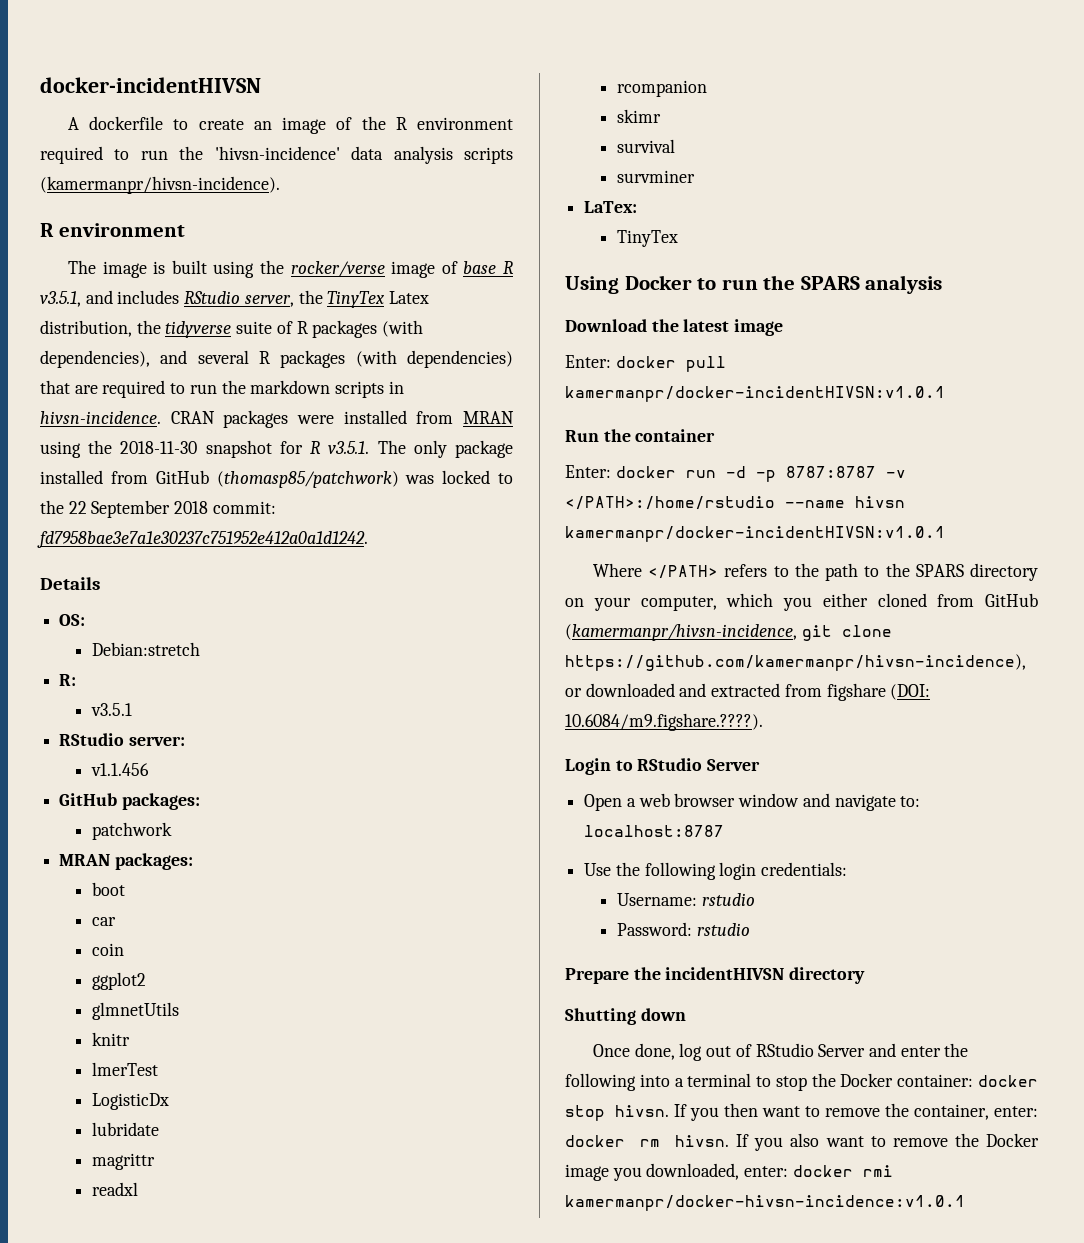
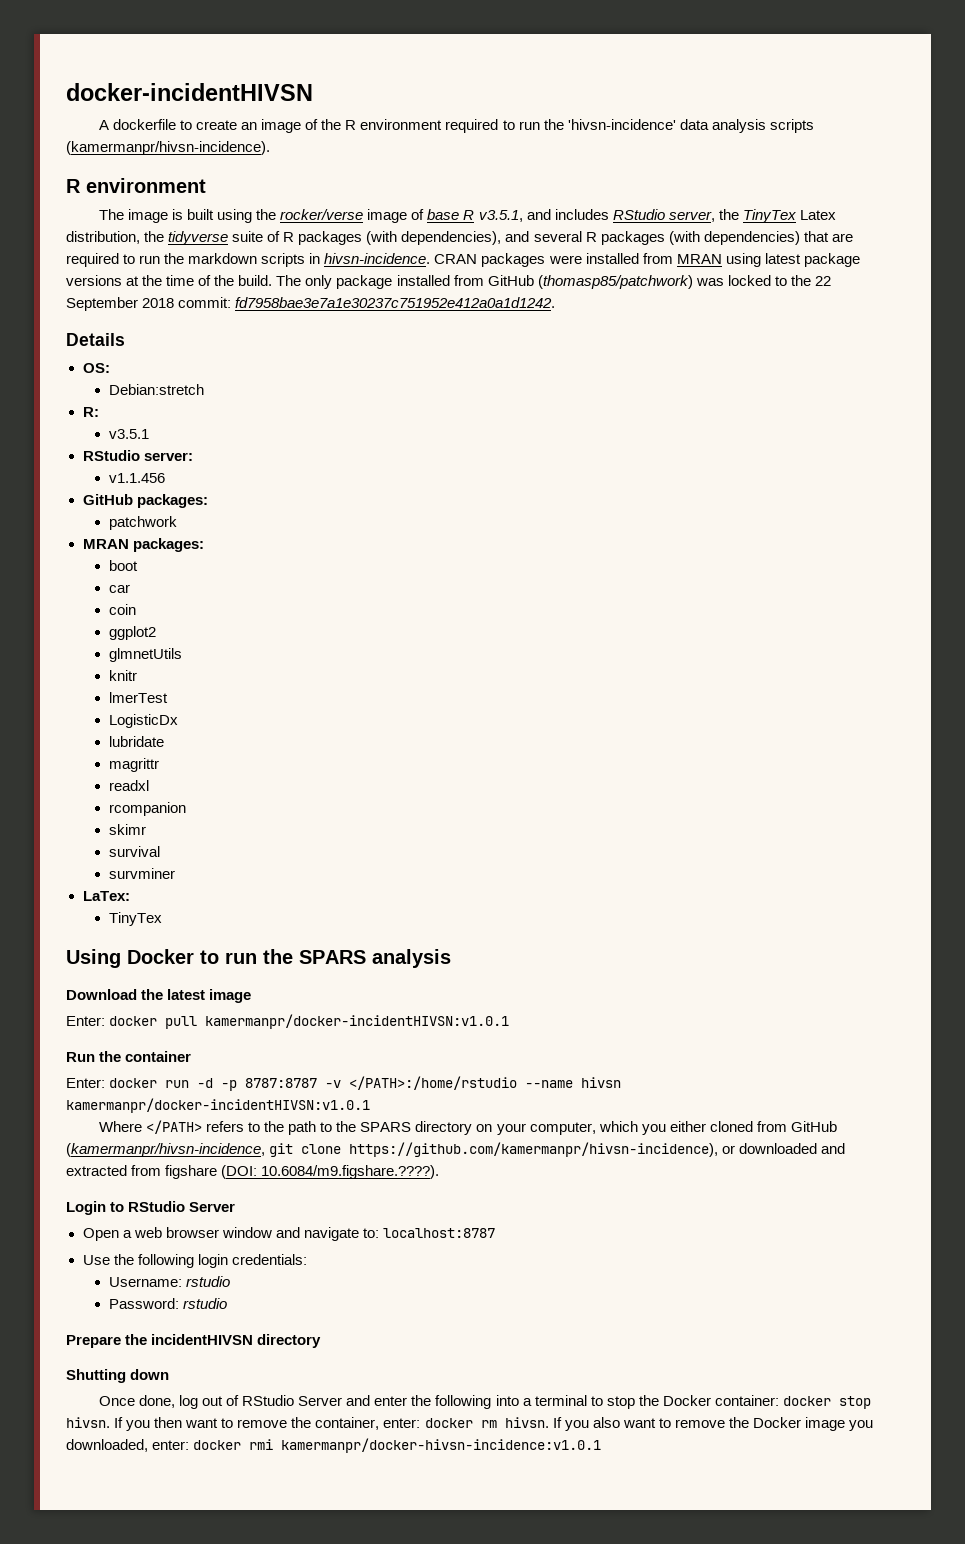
- CRAN packages were installed from MRAN using the 2018-11-30 snapshot for R v3.5.1. The only package installed from GitHub (thomasp85/patchwork) was locked to the 22 September 2018 commit: fd7958bae3e7a1e30237c751952e412a0a1d1242.
+ CRAN packages were installed from MRAN using latest package versions at the time of the build. The only package installed from GitHub (thomasp85/patchwork) was locked to the 22 September 2018 commit: fd7958bae3e7a1e30237c751952e412a0a1d1242.

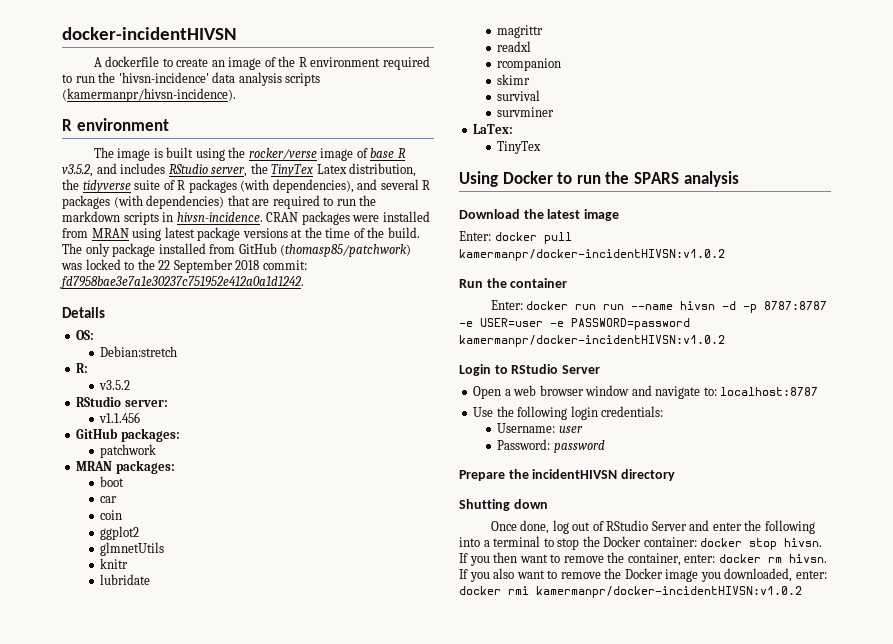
- The image is built using the rocker/verse image of base R v3.5.1, and includes RStudio server, the TinyTex Latex distribution, the tidyverse suite of R packages (with dependencies), and several R packages (with dependencies) that are required to run the markdown scripts in hivsn-incidence.
+ The image is built using the rocker/verse image of base R v3.5.2, and includes RStudio server, the TinyTex Latex distribution, the tidyverse suite of R packages (with dependencies), and several R packages (with dependencies) that are required to run the markdown scripts in hivsn-incidence.
- v3.5.1
+ v3.5.2
- lmerTest
- LogisticDx
- Enter: docker pull kamermanpr/docker-incidentHIVSN:v1.0.1
+ Enter: docker pull kamermanpr/docker-incidentHIVSN:v1.0.2
- Enter: docker run -d -p 8787:8787 -v </PATH>:/home/rstudio --name hivsn kamermanpr/docker-incidentHIVSN:v1.0.1
- Where </PATH> refers to the path to the SPARS directory on your computer, which you either cloned from GitHub (kamermanpr/hivsn-incidence, git clone https://github.com/kamermanpr/hivsn-incidence), or downloaded and extracted from figshare (DOI: 10.6084/m9.figshare.????).
+ Enter: docker run run --name hivsn -d -p 8787:8787 -e USER=user -e PASSWORD=password kamermanpr/docker-incidentHIVSN:v1.0.2
- Username: rstudio
+ Username: user
- Password: rstudio
+ Password: password
- If you also want to remove the Docker image you downloaded, enter: docker rmi kamermanpr/docker-hivsn-incidence:v1.0.1
+ If you also want to remove the Docker image you downloaded, enter: docker rmi kamermanpr/docker-incidentHIVSN:v1.0.2

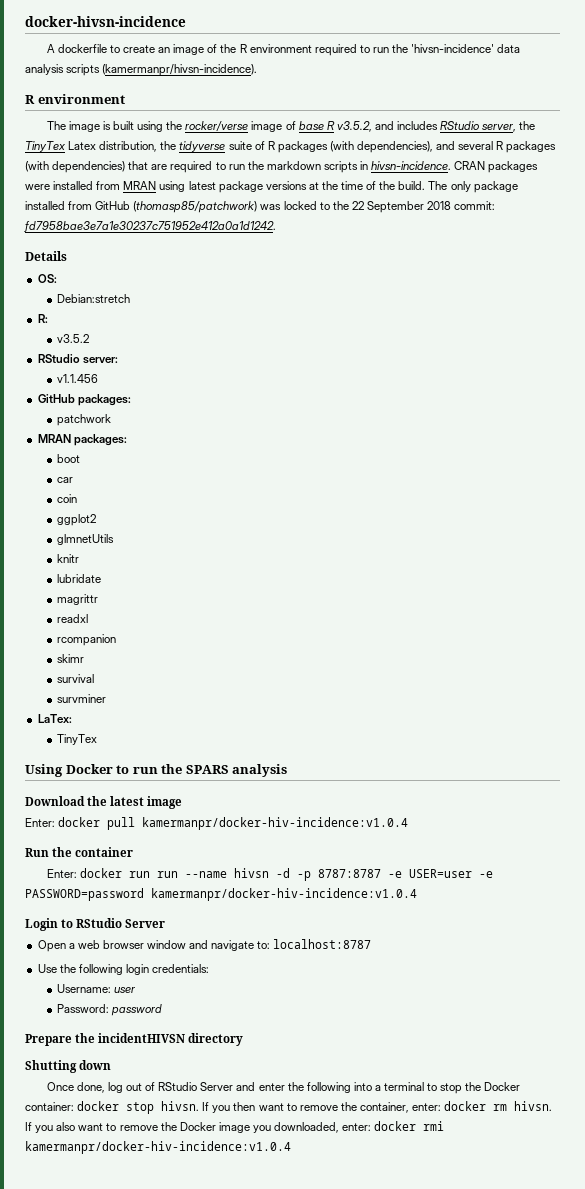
- docker-incidentHIVSN
+ docker-hivsn-incidence
- Enter: docker pull kamermanpr/docker-incidentHIVSN:v1.0.2
+ Enter: docker pull kamermanpr/docker-hiv-incidence:v1.0.4
- Enter: docker run run --name hivsn -d -p 8787:8787 -e USER=user -e PASSWORD=password kamermanpr/docker-incidentHIVSN:v1.0.2
+ Enter: docker run run --name hivsn -d -p 8787:8787 -e USER=user -e PASSWORD=password kamermanpr/docker-hiv-incidence:v1.0.4
- If you also want to remove the Docker image you downloaded, enter: docker rmi kamermanpr/docker-incidentHIVSN:v1.0.2
+ If you also want to remove the Docker image you downloaded, enter: docker rmi kamermanpr/docker-hiv-incidence:v1.0.4

